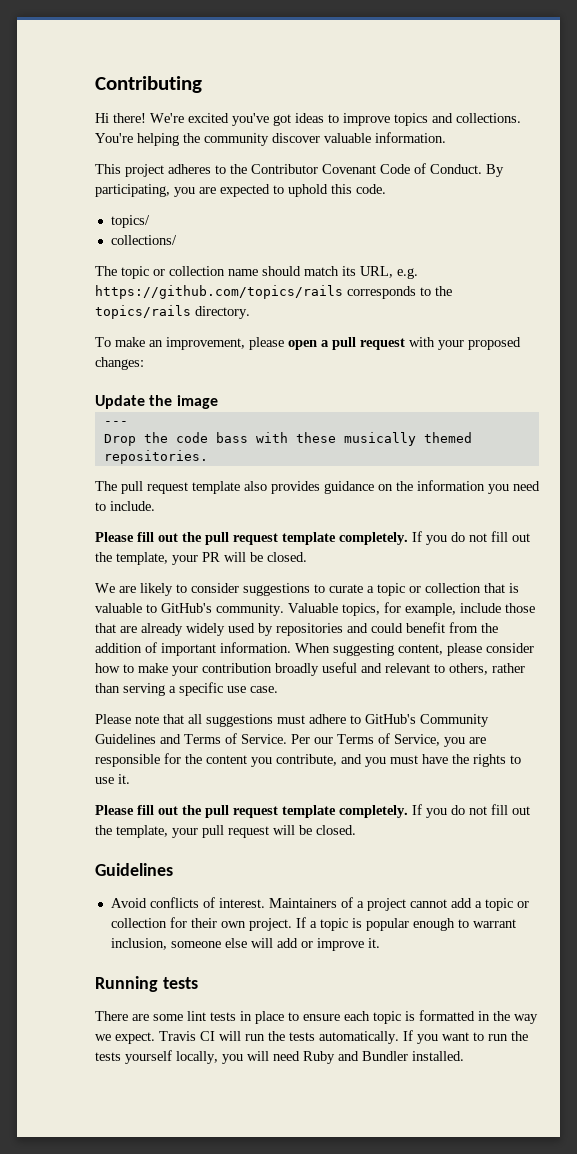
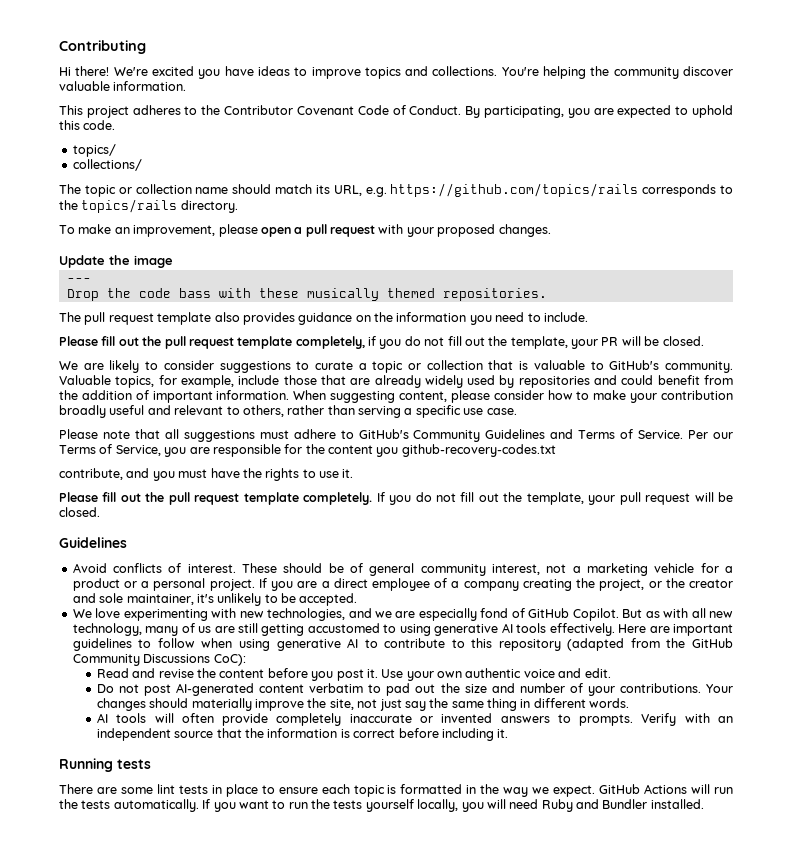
- We're excited you've got ideas to improve topics and collections.
+ We're excited you have ideas to improve topics and collections.
- To make an improvement, please open a pull request with your proposed changes:
+ To make an improvement, please open a pull request with your proposed changes.
- Please fill out the pull request template completely. If you do not fill out the template, your PR will be closed.
+ Please fill out the pull request template completely, if you do not fill out the template, your PR will be closed.
- Per our Terms of Service, you are responsible for the content you contribute, and you must have the rights to use it.
+ Per our Terms of Service, you are responsible for the content you github-recovery-codes.txt
+ contribute, and you must have the rights to use it.
- Maintainers of a project cannot add a topic or collection for their own project. If a topic is popular enough to warrant inclusion, someone else will add or improve it.
+ These should be of general community interest, not a marketing vehicle for a product or a personal project. If you are a direct employee of a company creating the project, or the creator and sole maintainer, it's unlikely to be accepted.
+ We love experimenting with new technologies, and we are especially fond of GitHub Copilot. But as with all new technology, many of us are still getting accustomed to using generative AI tools effectively. Here are important guidelines to follow when using generative AI to contribute to this repository (adapted from the GitHub Community Discussions CoC):
+ Read and revise the content before you post it. Use your own authentic voice and edit.
+ Do not post AI-generated content verbatim to pad out the size and number of your contributions. Your changes should materially improve the site, not just say the same thing in different words.
+ AI tools will often provide completely inaccurate or invented answers to prompts. Verify with an independent source that the information is correct before including it.
- Travis CI will run the tests automatically.
+ GitHub Actions will run the tests automatically.

